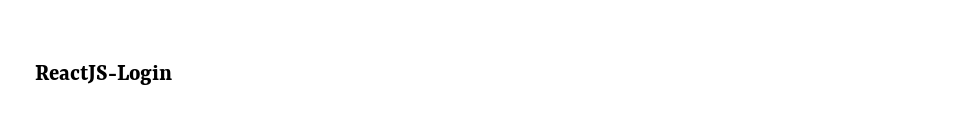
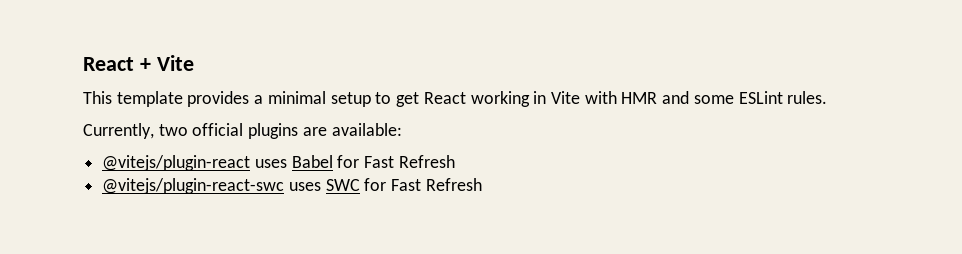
- ReactJS-Login
+ React + Vite
+ This template provides a minimal setup to get React working in Vite with HMR and some ESLint rules.
+ Currently, two official plugins are available:
+ @vitejs/plugin-react uses Babel for Fast Refresh
+ @vitejs/plugin-react-swc uses SWC for Fast Refresh

